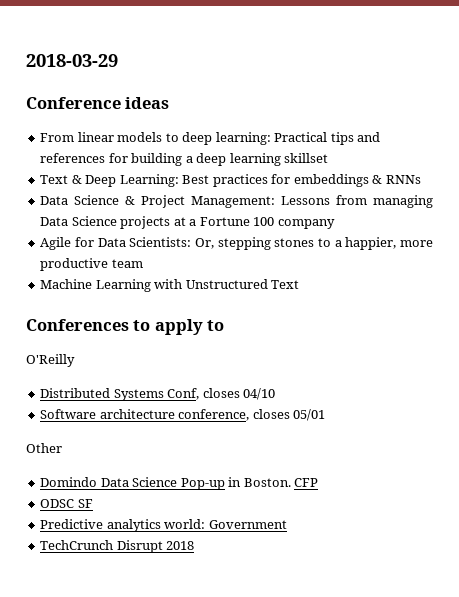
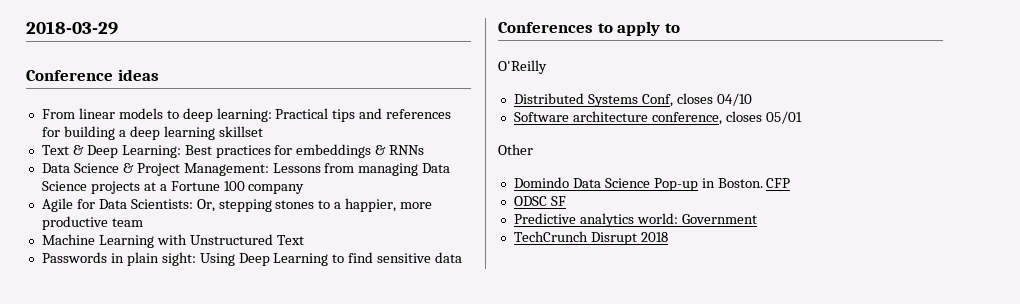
+ Passwords in plain sight: Using Deep Learning to find sensitive data

